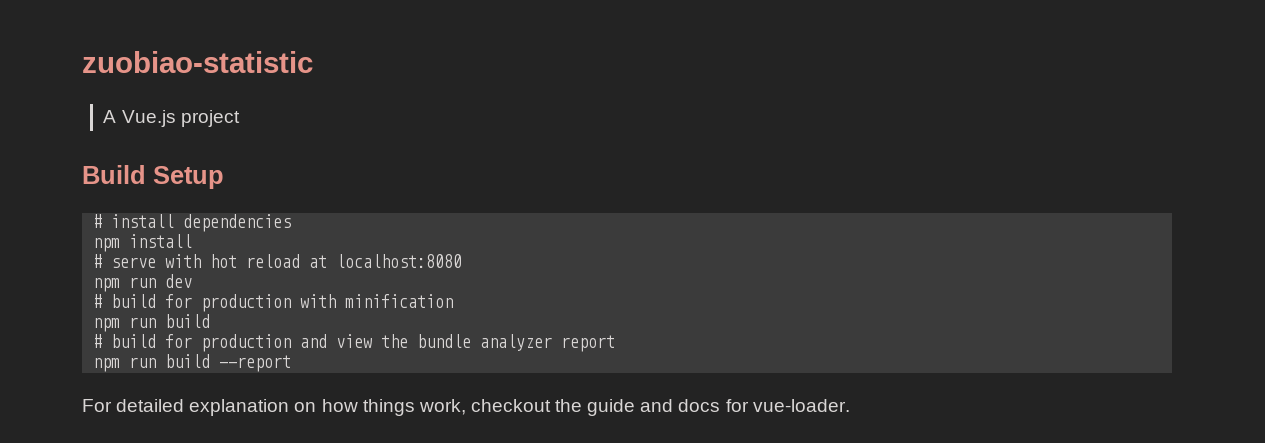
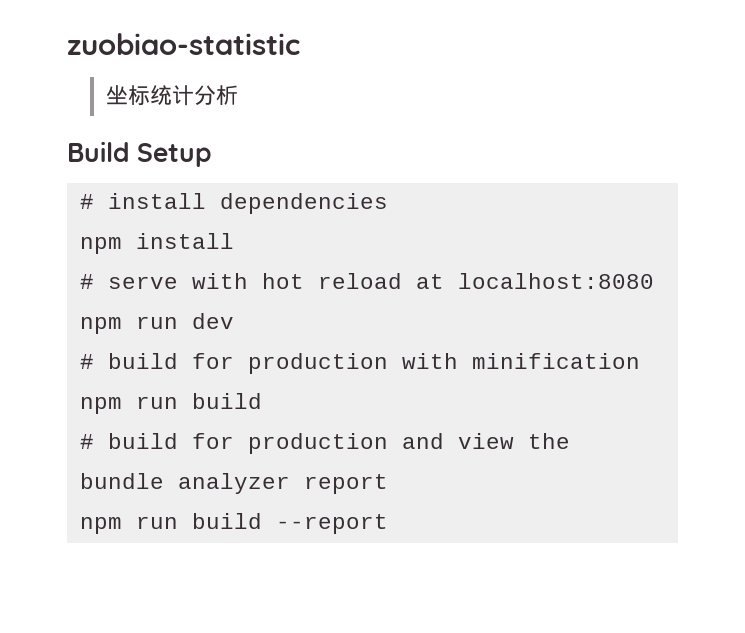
- A Vue.js project
+ 坐标统计分析
- For detailed explanation on how things work, checkout the guide and docs for vue-loader.

